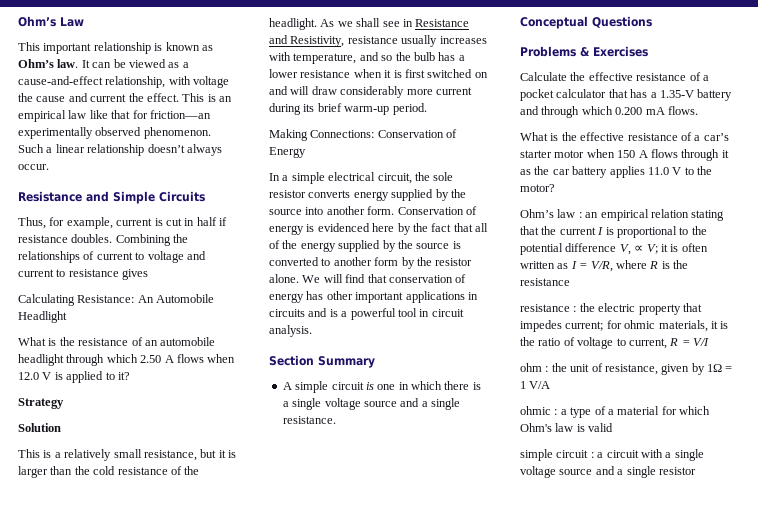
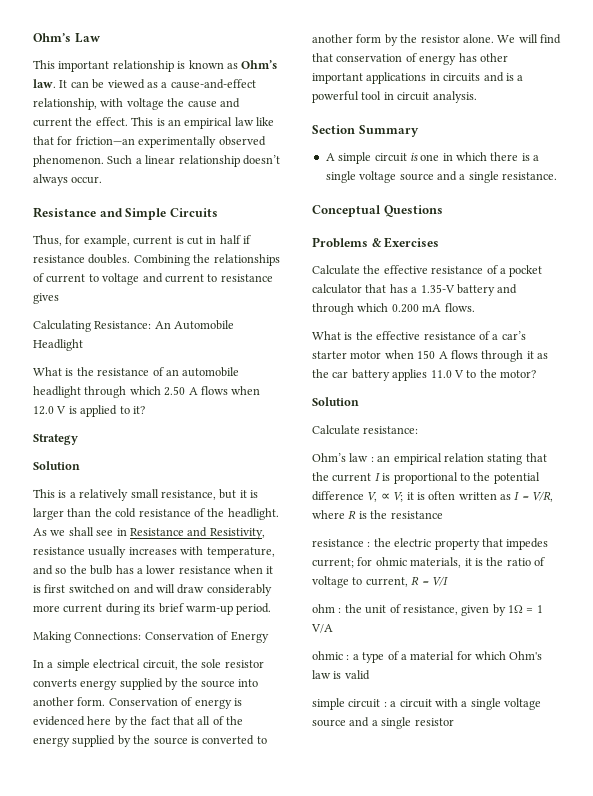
  What is the effective resistance of a car’s starter motor when 150 A flows through it as the car battery applies 11.0 V to the motor?
+ Solution
+ Calculate resistance:

